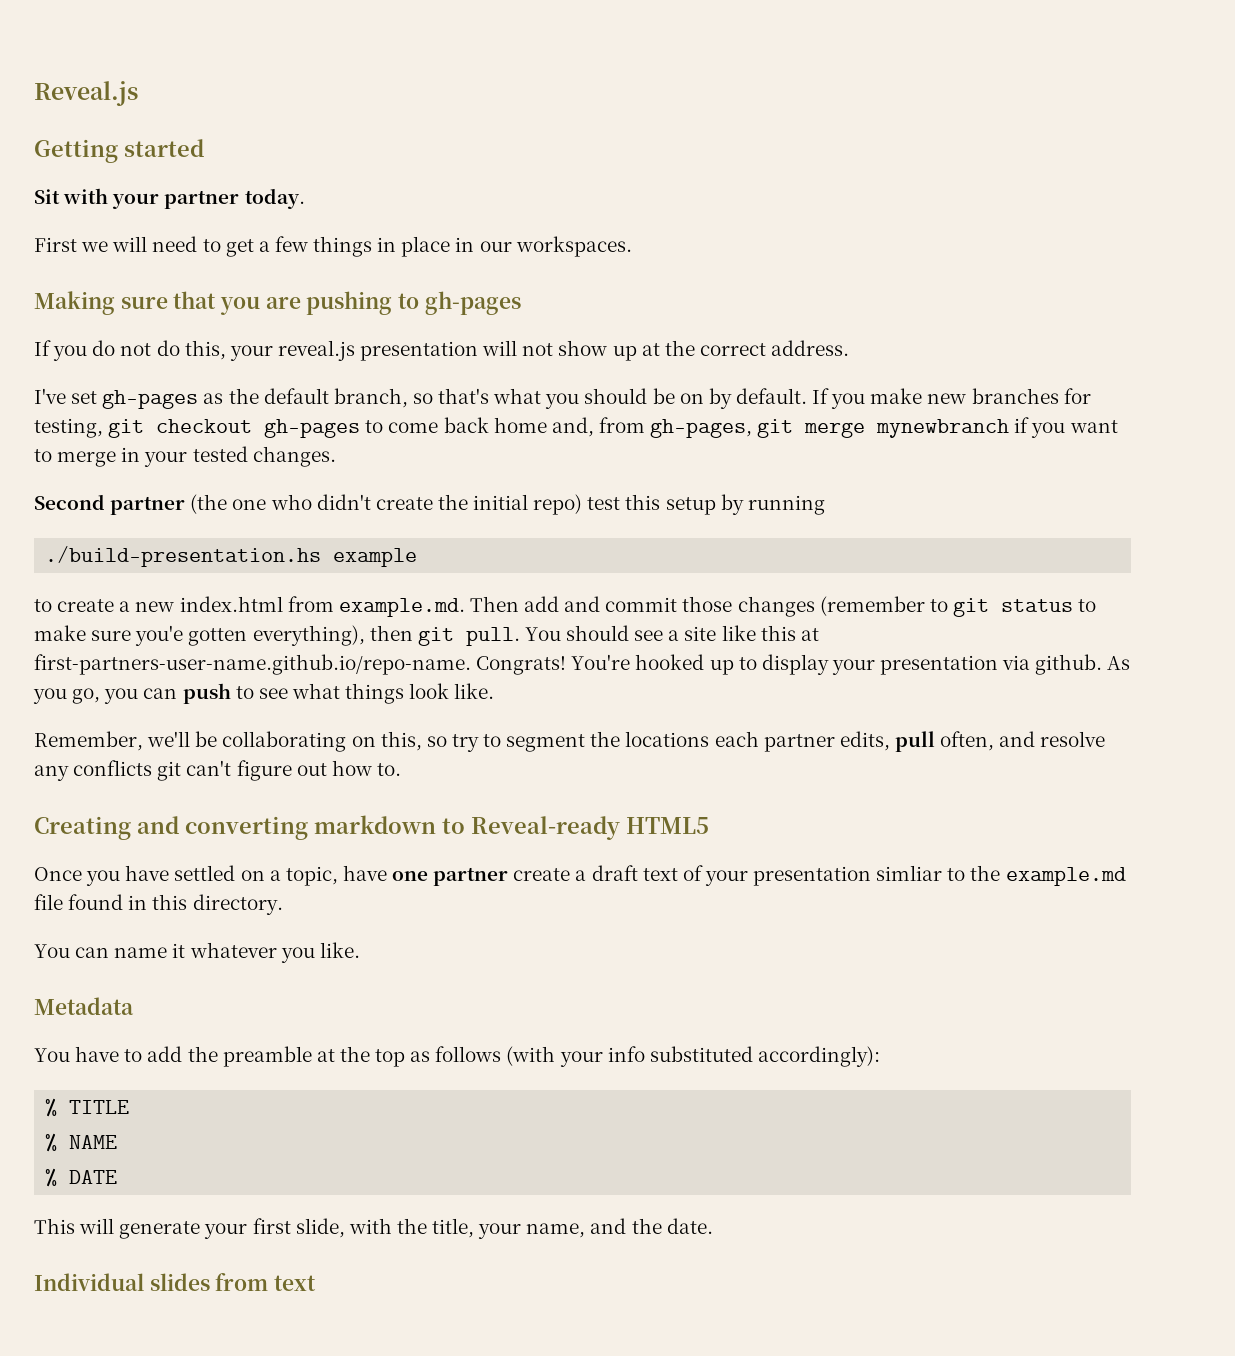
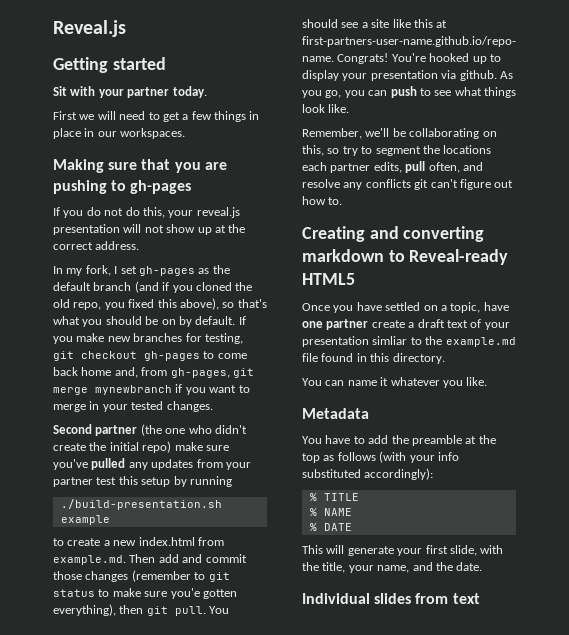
- I've set gh-pages as the default branch, so that's what you should be on by default.
+ In my fork, I set gh-pages as the default branch (and if you cloned the old repo, you fixed this above), so that's what you should be on by default.
- Second partner (the one who didn't create the initial repo) test this setup by running
+ Second partner (the one who didn't create the initial repo) make sure you've pulled any updates from your partner test this setup by running
- ./build-presentation.hs example
+ ./build-presentation.sh example

